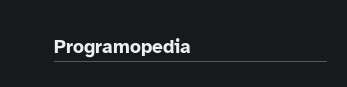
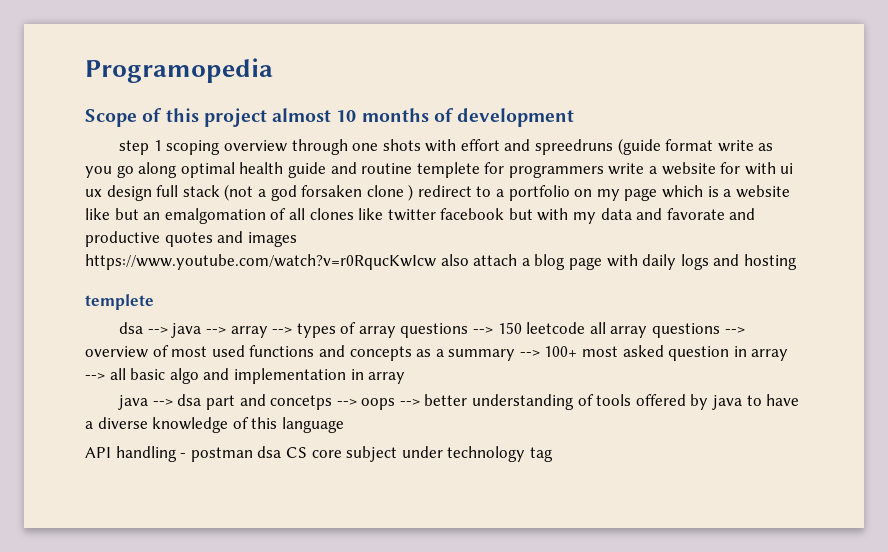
+ Scope of this project almost 10 months of development
+ step 1 scoping overview through one shots with effort and spreedruns (guide format write as you go along optimal health guide and routine templete for programmers write a website for with ui ux design full stack (not a god forsaken clone ) redirect to a portfolio on my page which is a website like but an emalgomation of all clones like twitter facebook but with my data and favorate and productive quotes and images
+ https://www.youtube.com/watch?v=r0RqucKwIcw also attach a blog page with daily logs and hosting
+ templete
+ dsa --> java --> array --> types of array questions --> 150 leetcode all array questions --> overview of most used functions and concepts as a summary --> 100+ most asked question in array --> all basic algo and implementation in array
+ java --> dsa part and concetps --> oops --> better understanding of tools offered by java to have a diverse knowledge of this language
+ API handling - postman dsa CS core subject under technology tag

